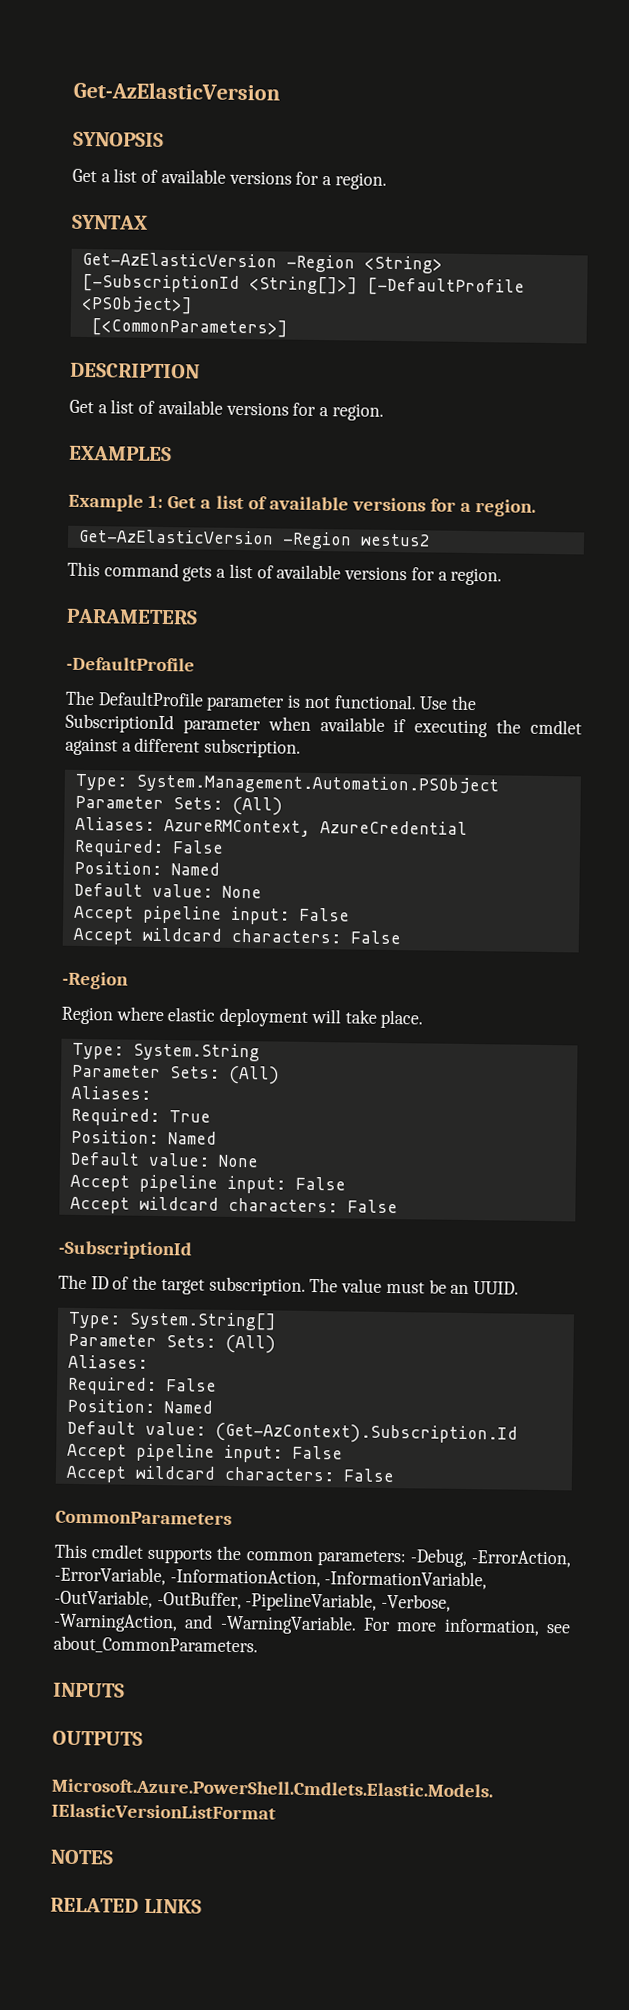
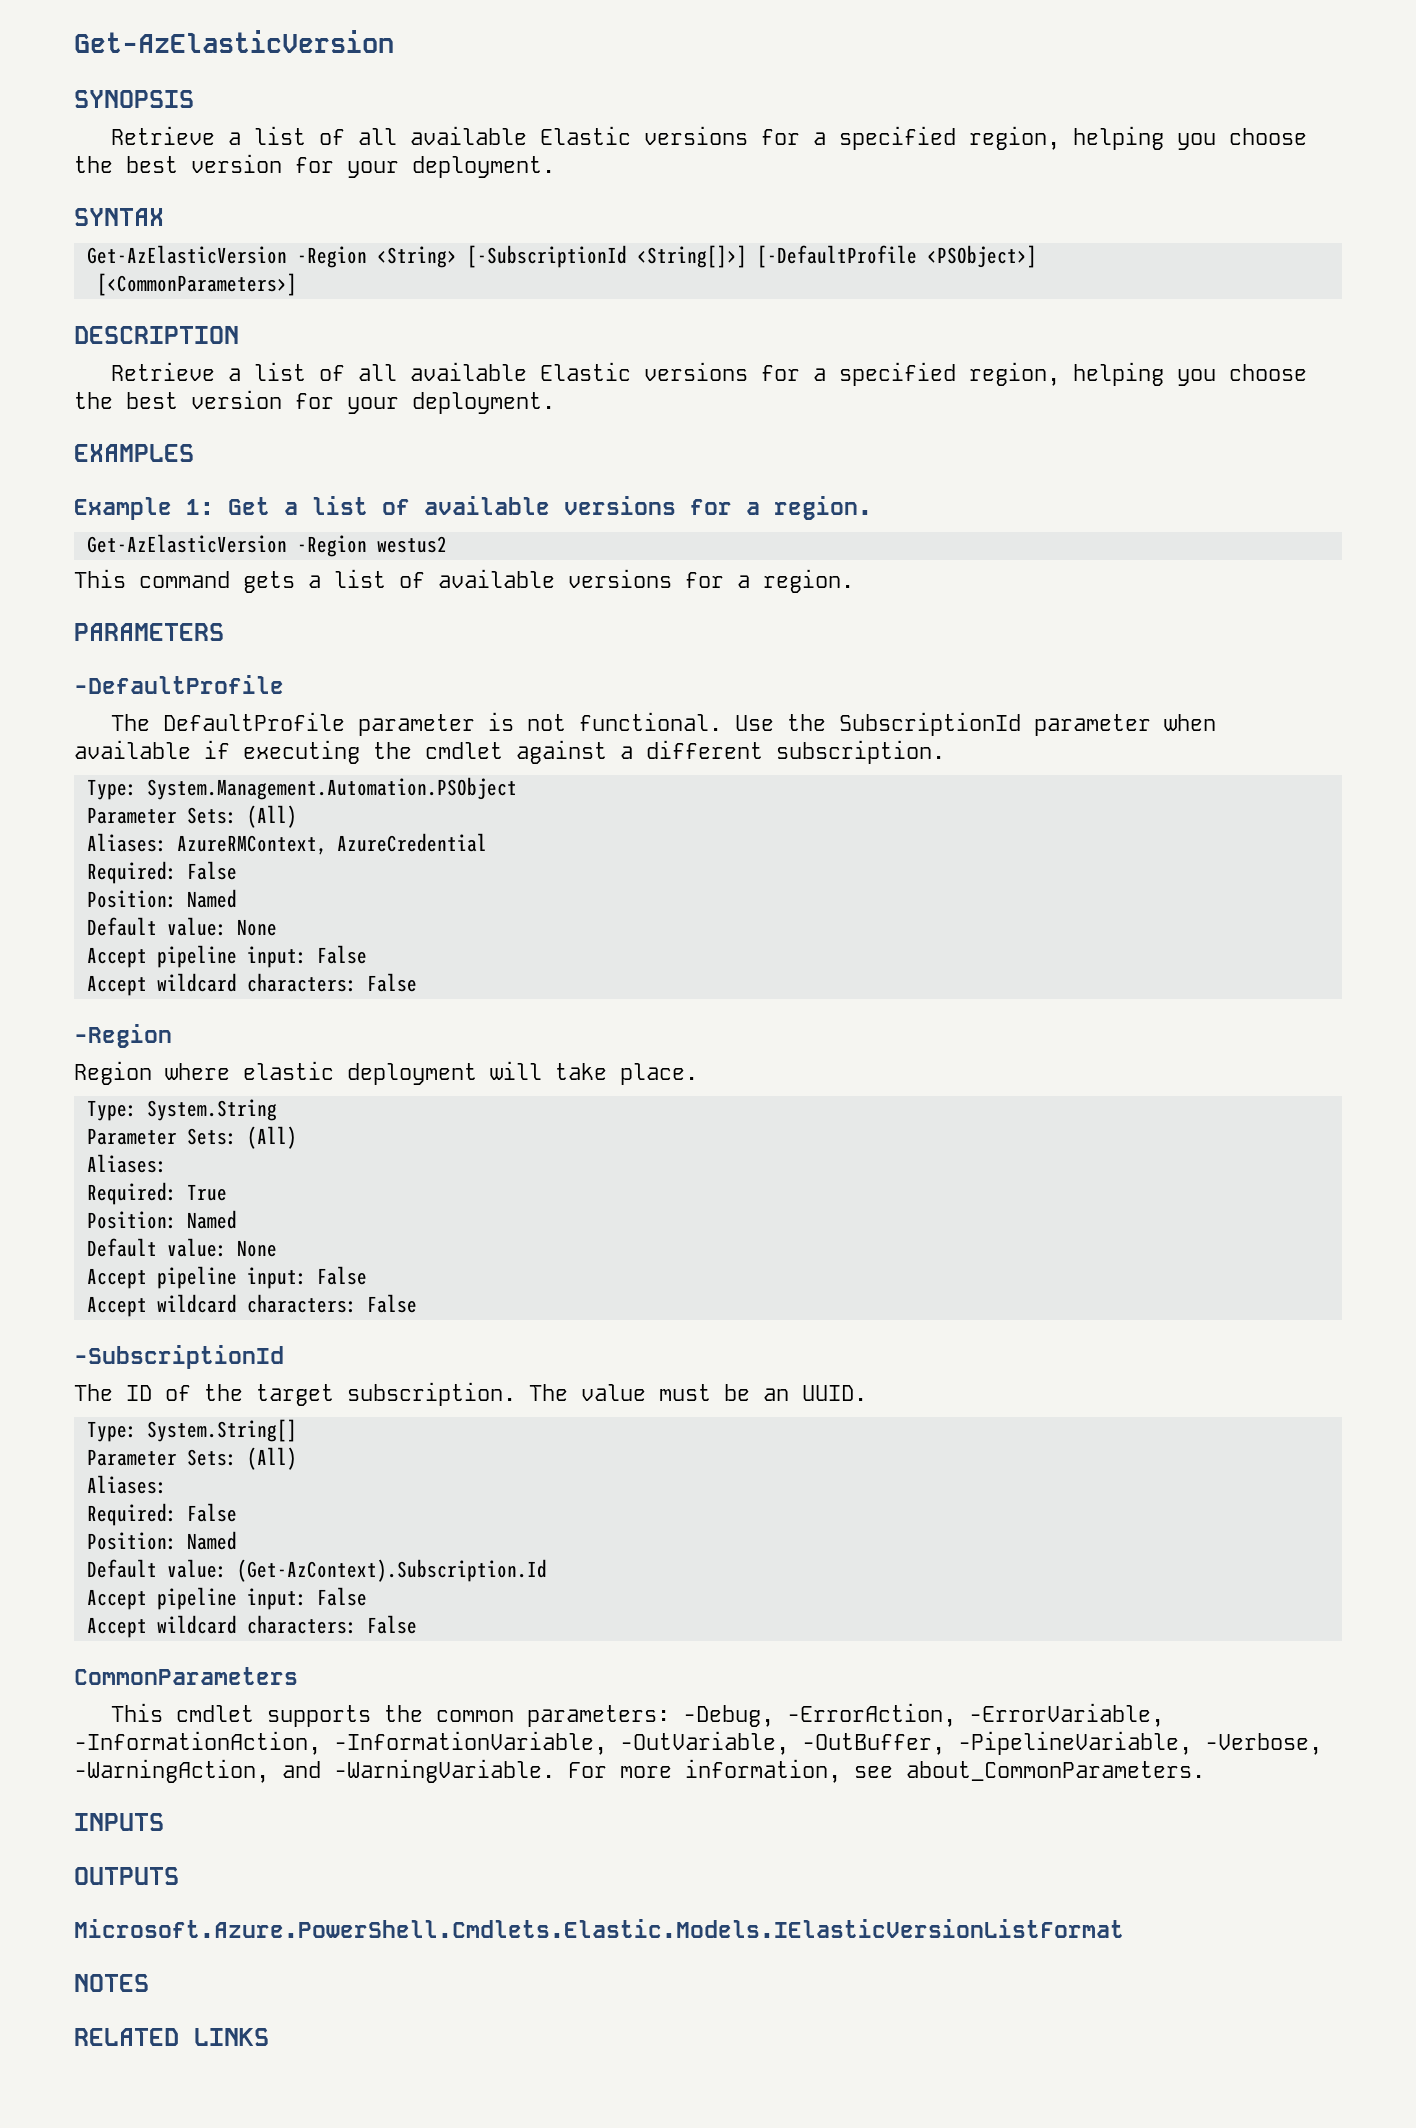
  SYNOPSIS
- Get a list of available versions for a region.
+ Retrieve a list of all available Elastic versions for a specified region, helping you choose the best version for your deployment.
  DESCRIPTION
- Get a list of available versions for a region.
+ Retrieve a list of all available Elastic versions for a specified region, helping you choose the best version for your deployment.

